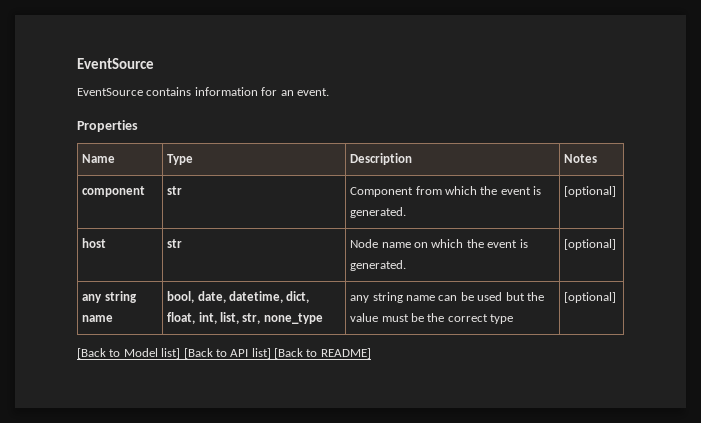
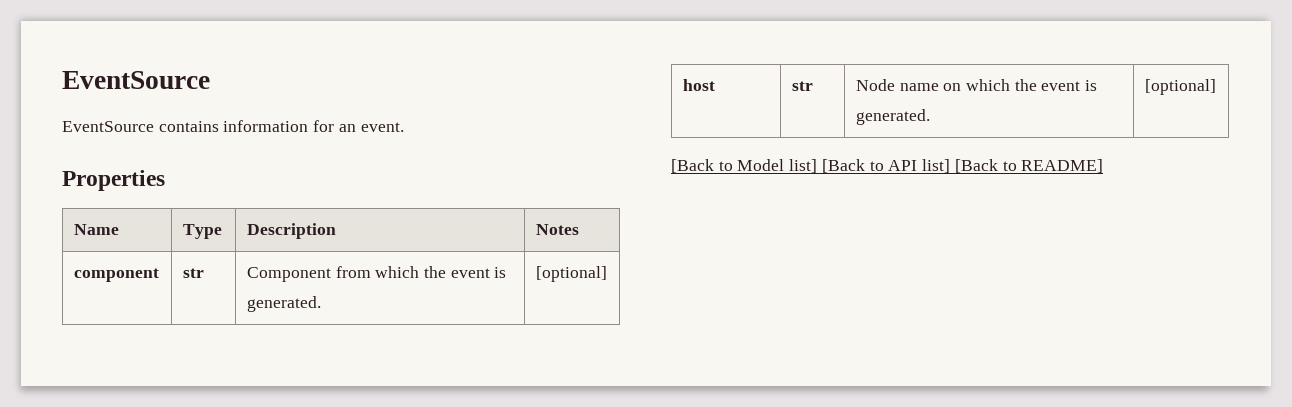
- any string name | bool, date, datetime, dict, float, int, list, str, none_type | any string name can be used but the value must be the correct type | [optional]

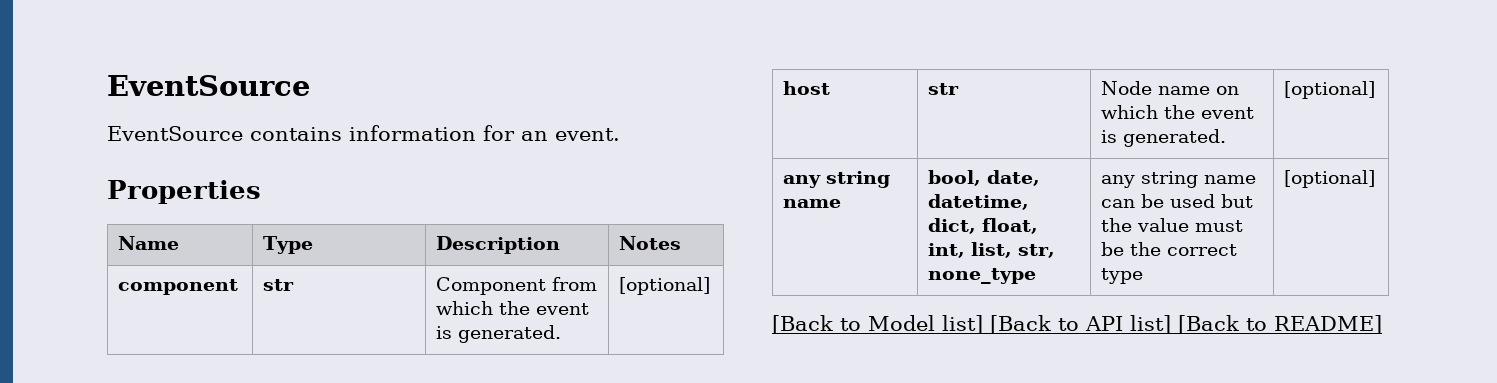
+ any string name | bool, date, datetime, dict, float, int, list, str, none_type | any string name can be used but the value must be the correct type | [optional]

